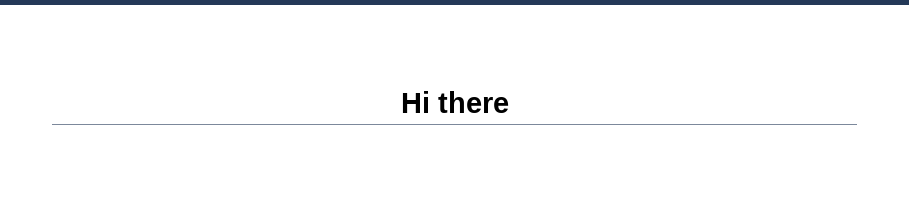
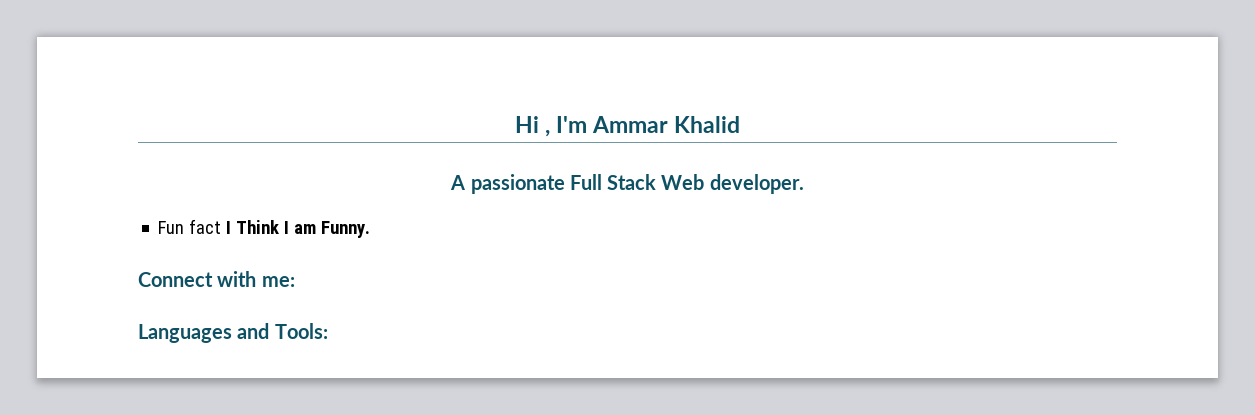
- Hi there
+ Hi , I'm Ammar Khalid
+ A passionate Full Stack Web developer.
+ Fun fact I Think I am Funny.
+ Connect with me:
+ Languages and Tools:

